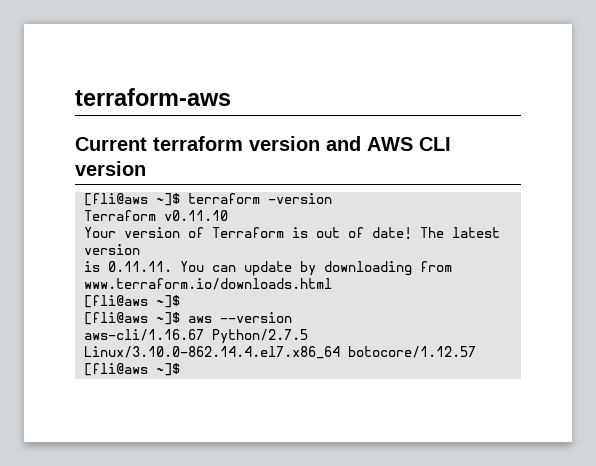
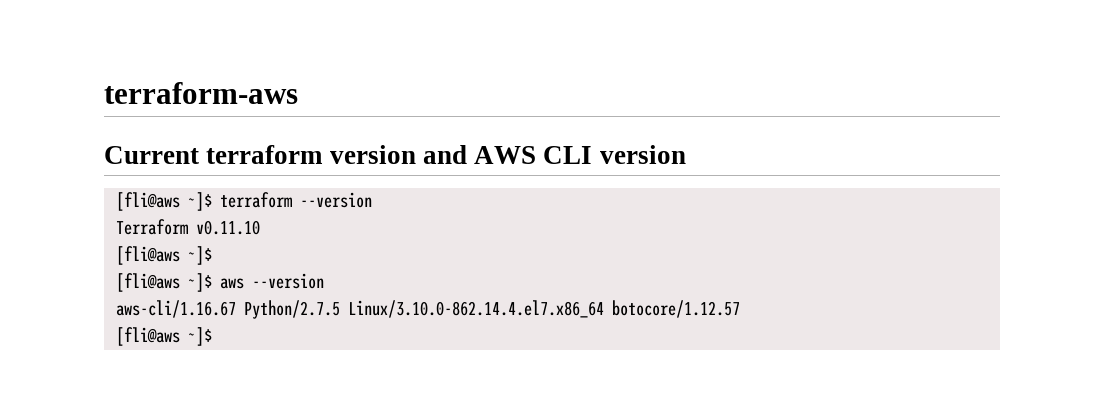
- [fli@aws ~]$ terraform -version
+ [fli@aws ~]$ terraform --version
- Your version of Terraform is out of date! The latest version
- is 0.11.11. You can update by downloading from www.terraform.io/downloads.html

